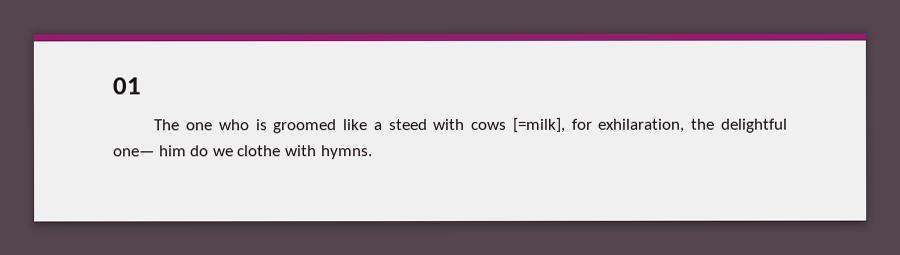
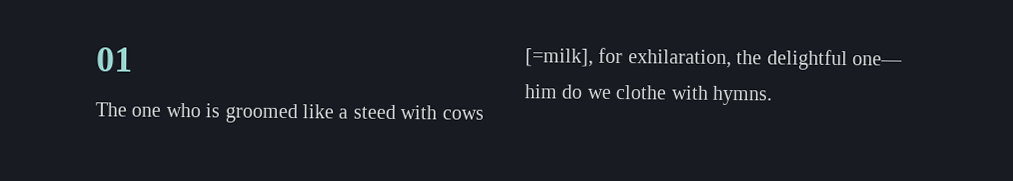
- The one who is groomed like a steed with cows [=milk], for exhilaration, the delightful one— him do we clothe with hymns.
+ The one who is groomed like a steed with cows [=milk], for exhilaration, the delightful one—
+ him do we clothe with hymns.

